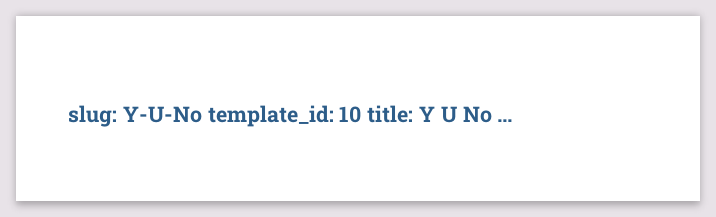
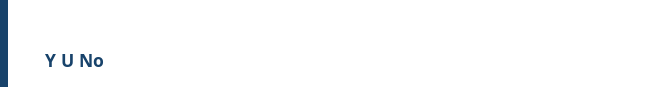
- slug: Y-U-No template_id: 10 title: Y U No ...
+ Y U No

